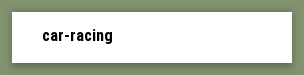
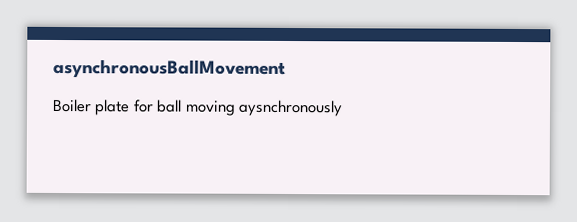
- car-racing
+ asynchronousBallMovement
+ Boiler plate for ball moving aysnchronously

